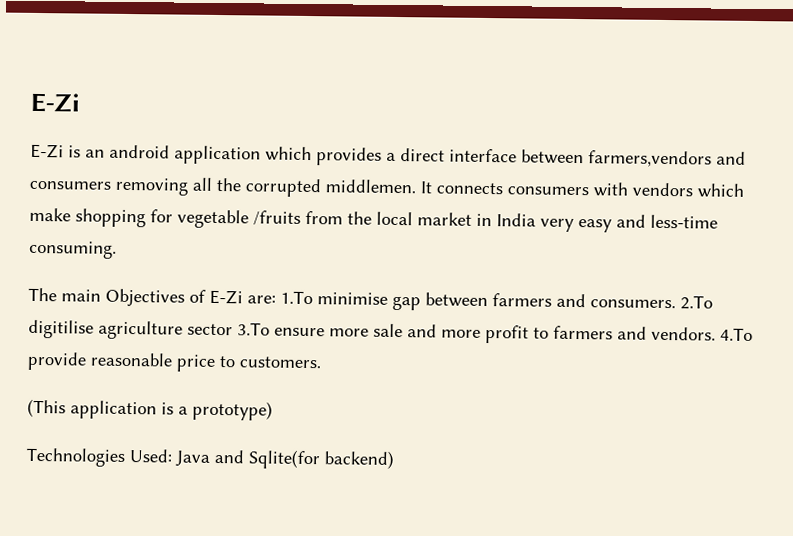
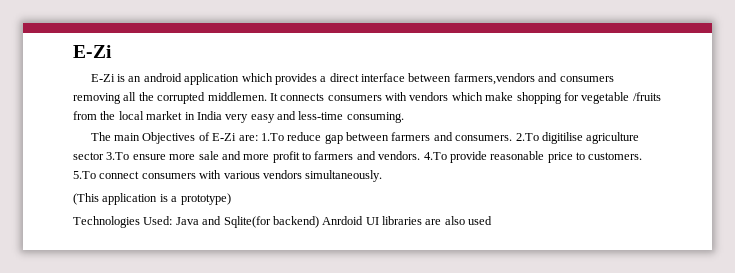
- The main Objectives of E-Zi are: 1.To minimise gap between farmers and consumers.
+ The main Objectives of E-Zi are: 1.To reduce gap between farmers and consumers.
+ 5.To connect consumers with various vendors simultaneously.
- Technologies Used: Java and Sqlite(for backend)
+ Technologies Used: Java and Sqlite(for backend) Anrdoid UI libraries are also used

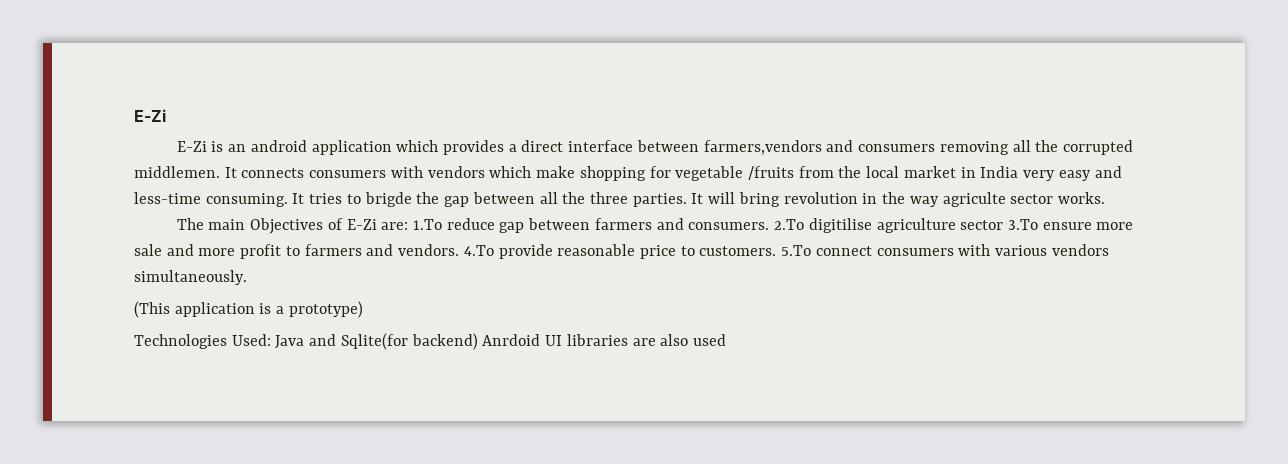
+ It tries to brigde the gap between all the three parties. It will bring revolution in the way agriculte sector works.

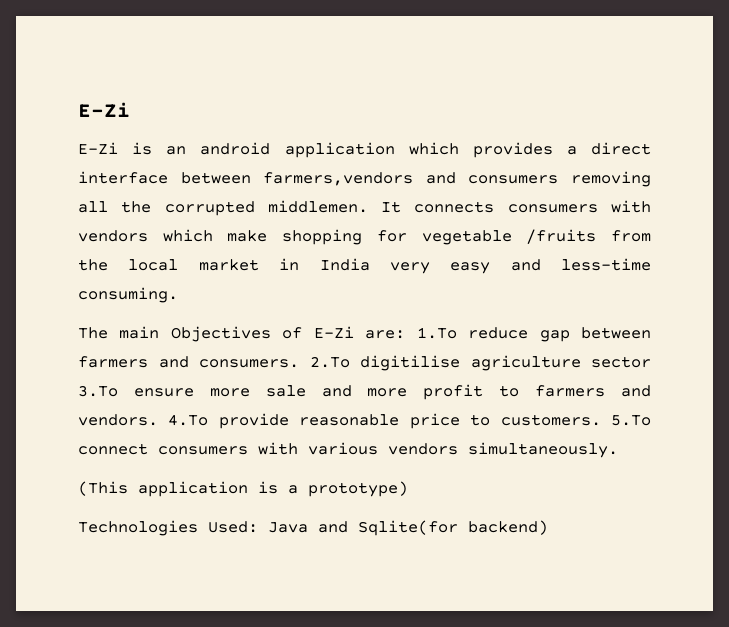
- It tries to brigde the gap between all the three parties. It will bring revolution in the way agriculte sector works.
- Technologies Used: Java and Sqlite(for backend) Anrdoid UI libraries are also used
+ Technologies Used: Java and Sqlite(for backend)

